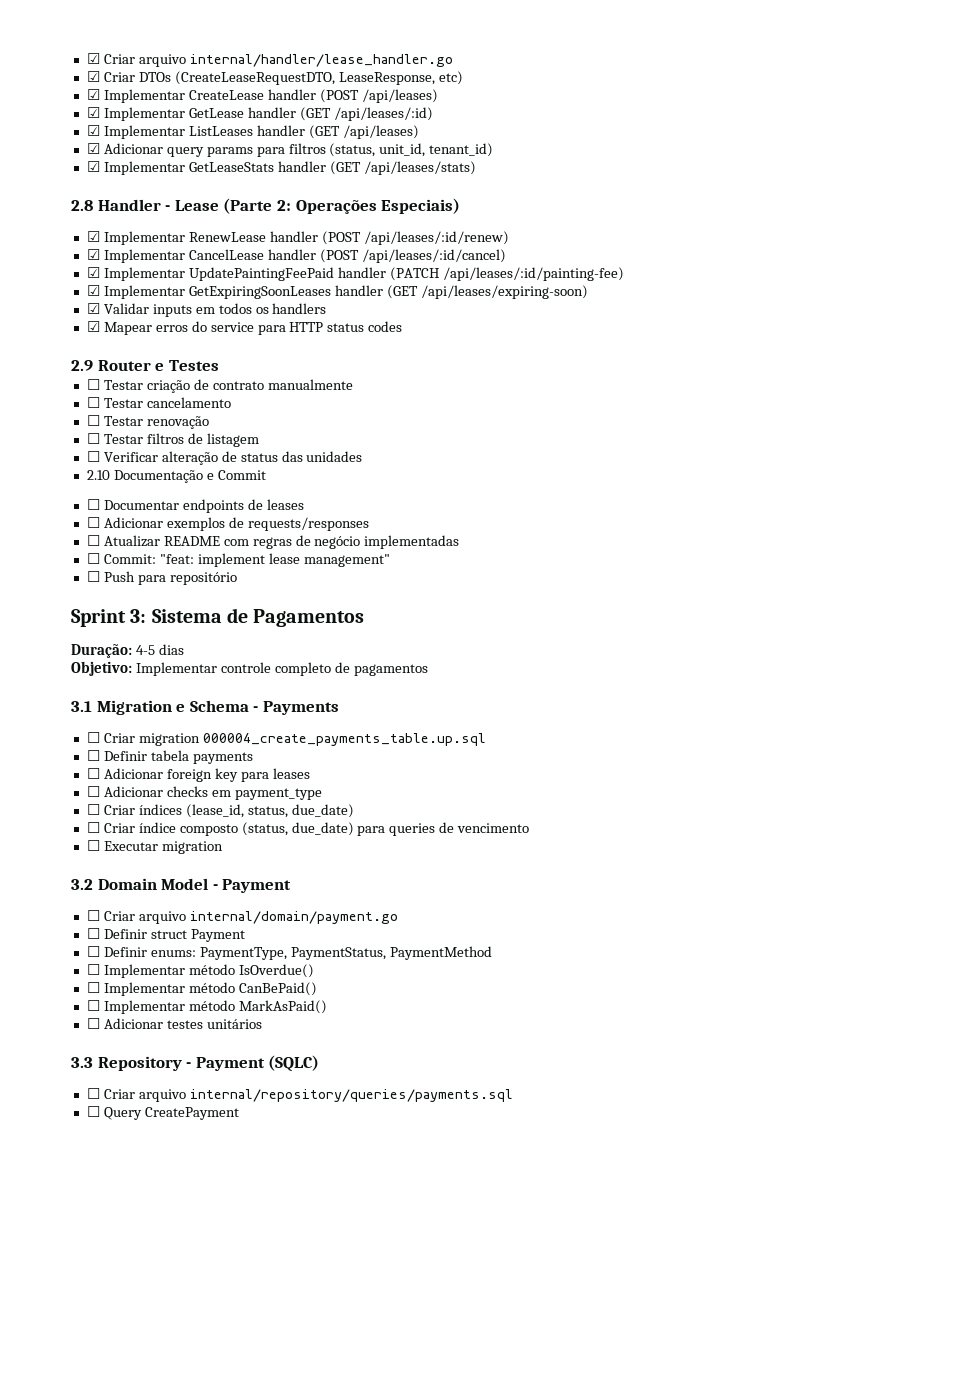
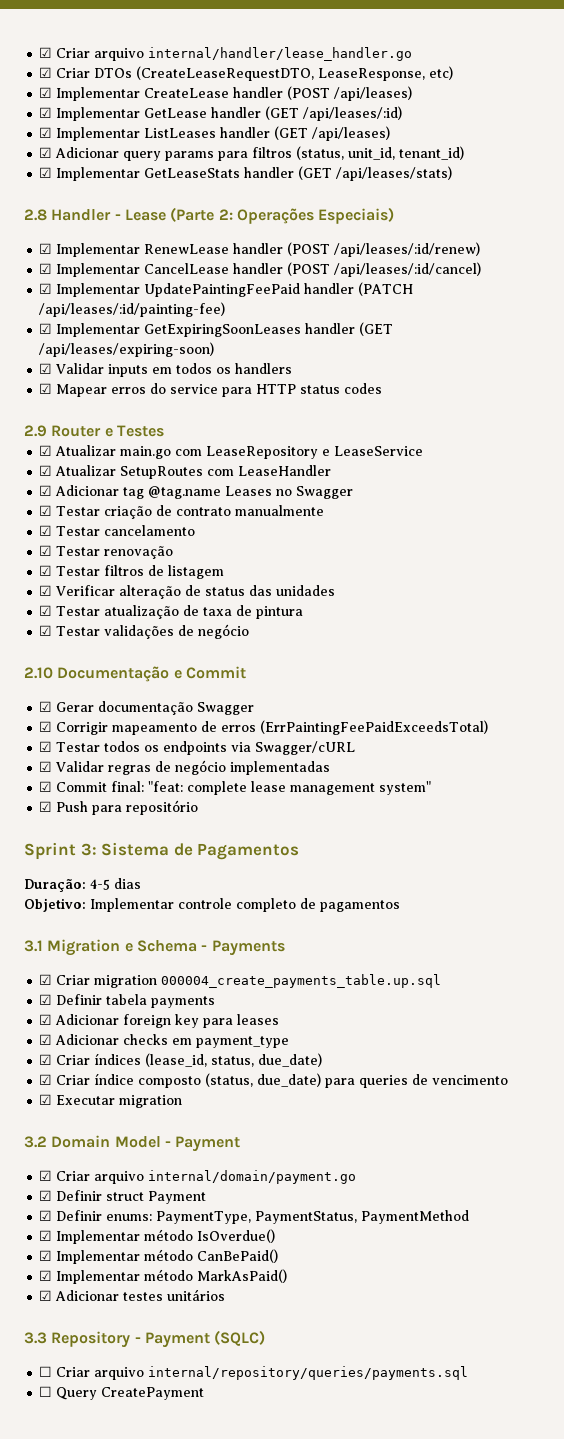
- ☐ Testar criação de contrato manualmente
+ ☑ Atualizar main.go com LeaseRepository e LeaseService
+ ☑ Atualizar SetupRoutes com LeaseHandler
+ ☑ Adicionar tag @tag.name Leases no Swagger
+ ☑ Testar criação de contrato manualmente
- ☐ Testar cancelamento
+ ☑ Testar cancelamento
- ☐ Testar renovação
+ ☑ Testar renovação
- ☐ Testar filtros de listagem
+ ☑ Testar filtros de listagem
- ☐ Verificar alteração de status das unidades
+ ☑ Verificar alteração de status das unidades
+ ☑ Testar atualização de taxa de pintura
+ ☑ Testar validações de negócio
  2.10 Documentação e Commit
- ☐ Documentar endpoints de leases
- ☐ Adicionar exemplos de requests/responses
- ☐ Atualizar README com regras de negócio implementadas
- ☐ Commit: "feat: implement lease management"
- ☐ Push para repositório
+ ☑ Gerar documentação Swagger
+ ☑ Corrigir mapeamento de erros (ErrPaintingFeePaidExceedsTotal)
+ ☑ Testar todos os endpoints via Swagger/cURL
+ ☑ Validar regras de negócio implementadas
+ ☑ Commit final: "feat: complete lease management system"
+ ☑ Push para repositório
- ☐ Criar migration 000004_create_payments_table.up.sql
+ ☑ Criar migration 000004_create_payments_table.up.sql
- ☐ Definir tabela payments
+ ☑ Definir tabela payments
- ☐ Adicionar foreign key para leases
+ ☑ Adicionar foreign key para leases
- ☐ Adicionar checks em payment_type
+ ☑ Adicionar checks em payment_type
- ☐ Criar índices (lease_id, status, due_date)
+ ☑ Criar índices (lease_id, status, due_date)
- ☐ Criar índice composto (status, due_date) para queries de vencimento
+ ☑ Criar índice composto (status, due_date) para queries de vencimento
- ☐ Executar migration
+ ☑ Executar migration
- ☐ Criar arquivo internal/domain/payment.go
+ ☑ Criar arquivo internal/domain/payment.go
- ☐ Definir struct Payment
+ ☑ Definir struct Payment
- ☐ Definir enums: PaymentType, PaymentStatus, PaymentMethod
+ ☑ Definir enums: PaymentType, PaymentStatus, PaymentMethod
- ☐ Implementar método IsOverdue()
+ ☑ Implementar método IsOverdue()
- ☐ Implementar método CanBePaid()
+ ☑ Implementar método CanBePaid()
- ☐ Implementar método MarkAsPaid()
+ ☑ Implementar método MarkAsPaid()
- ☐ Adicionar testes unitários
+ ☑ Adicionar testes unitários

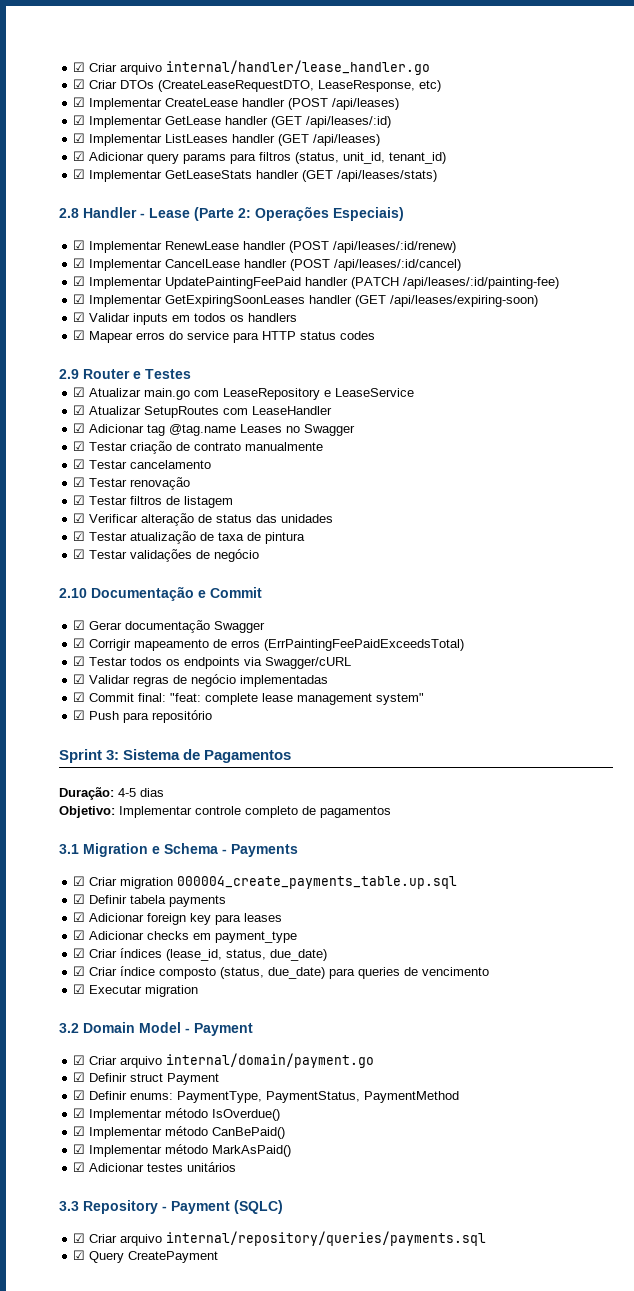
- ☐ Criar arquivo internal/repository/queries/payments.sql
+ ☑ Criar arquivo internal/repository/queries/payments.sql
- ☐ Query CreatePayment
+ ☑ Query CreatePayment

